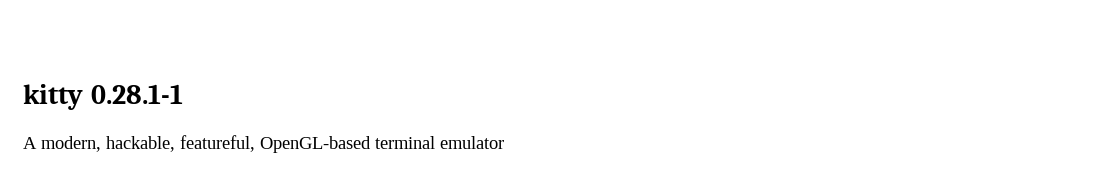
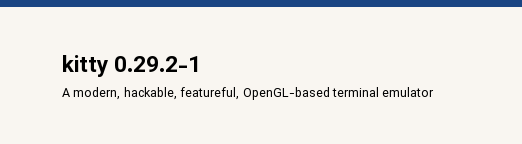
- kitty 0.28.1-1
+ kitty 0.29.2-1

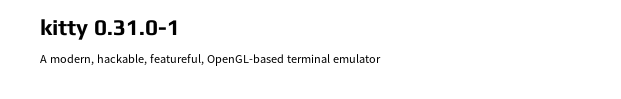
- kitty 0.29.2-1
+ kitty 0.31.0-1

